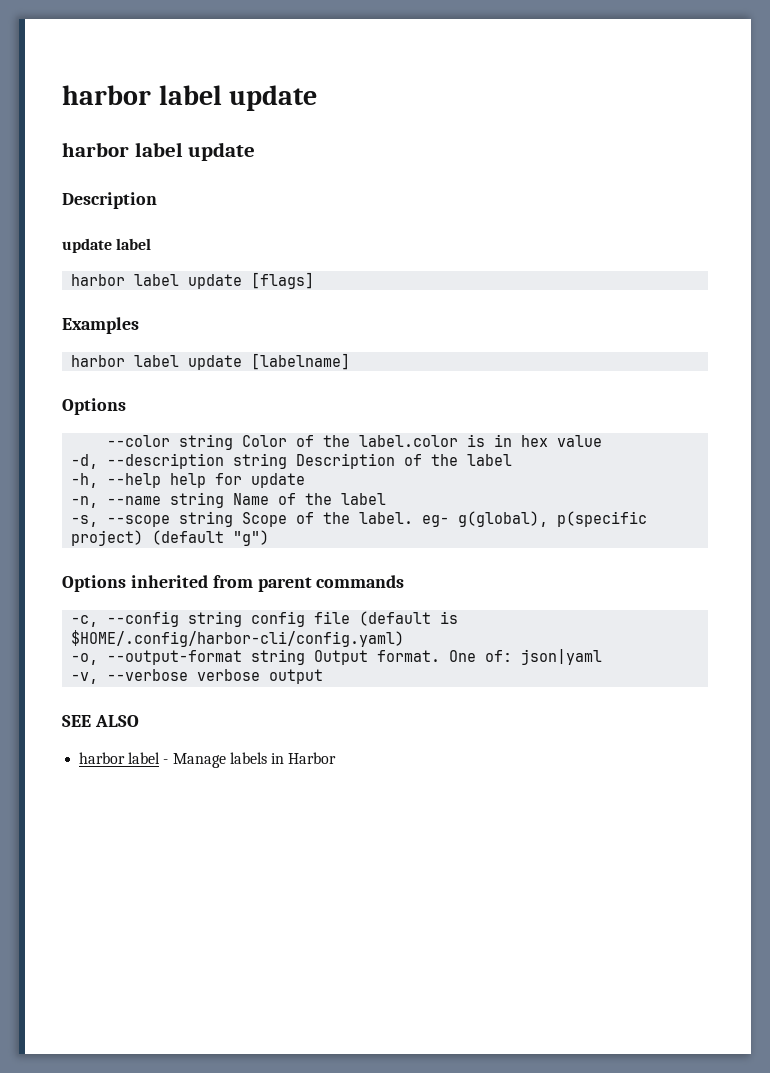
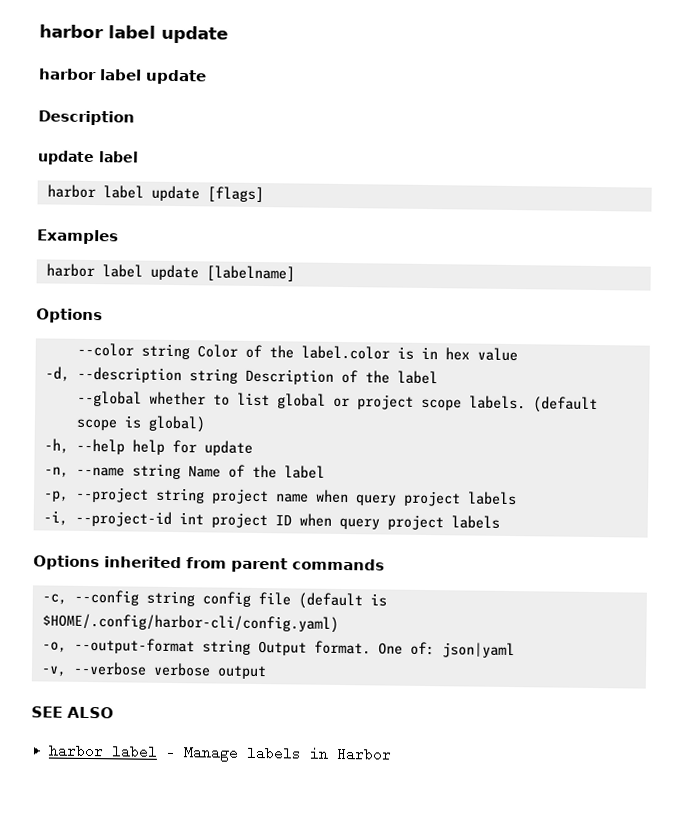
+ --global whether to list global or project scope labels. (default scope is global)
- -s, --scope string Scope of the label. eg- g(global), p(specific project) (default "g")
+ -p, --project string project name when query project labels
+ -i, --project-id int project ID when query project labels

